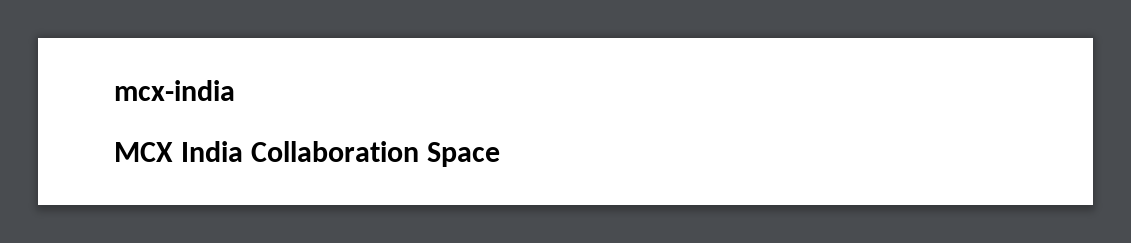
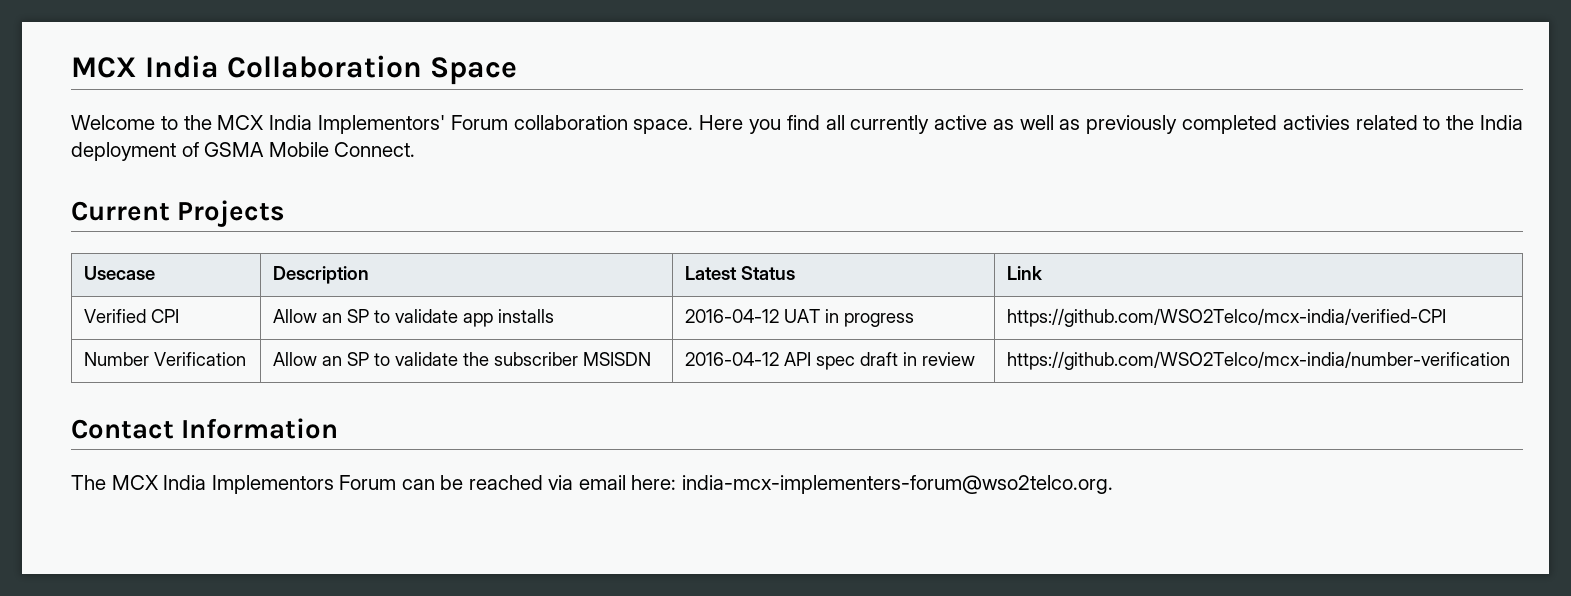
- mcx-india
+ Welcome to the MCX India Implementors' Forum collaboration space. Here you find all currently active as well as previously completed activies related to the India deployment of GSMA Mobile Connect.
+ Current Projects
+ Usecase | Description | Latest Status | Link
+ Verified CPI | Allow an SP to validate app installs | 2016-04-12 UAT in progress | https://github.com/WSO2Telco/mcx-india/verified-CPI
+ Number Verification | Allow an SP to validate the subscriber MSISDN | 2016-04-12 API spec draft in review | https://github.com/WSO2Telco/mcx-india/number-verification
+ Contact Information
+ The MCX India Implementors Forum can be reached via email here: india-mcx-implementers-forum@wso2telco.org.

